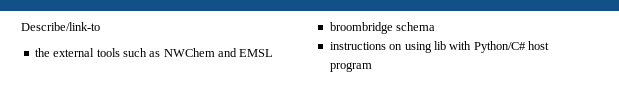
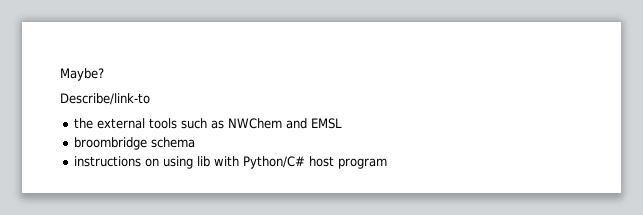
+ Maybe?

